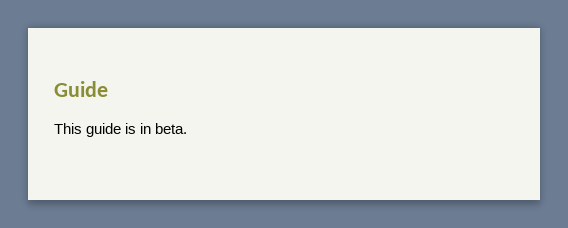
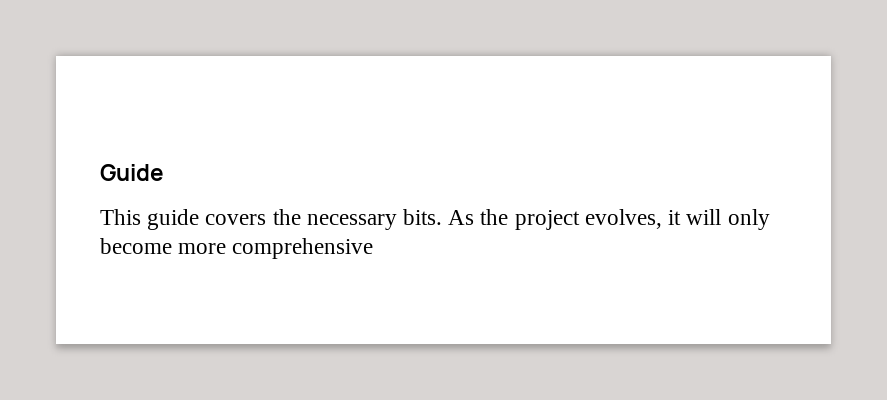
- This guide is in beta.
+ This guide covers the necessary bits. As the project evolves, it will only become more comprehensive

